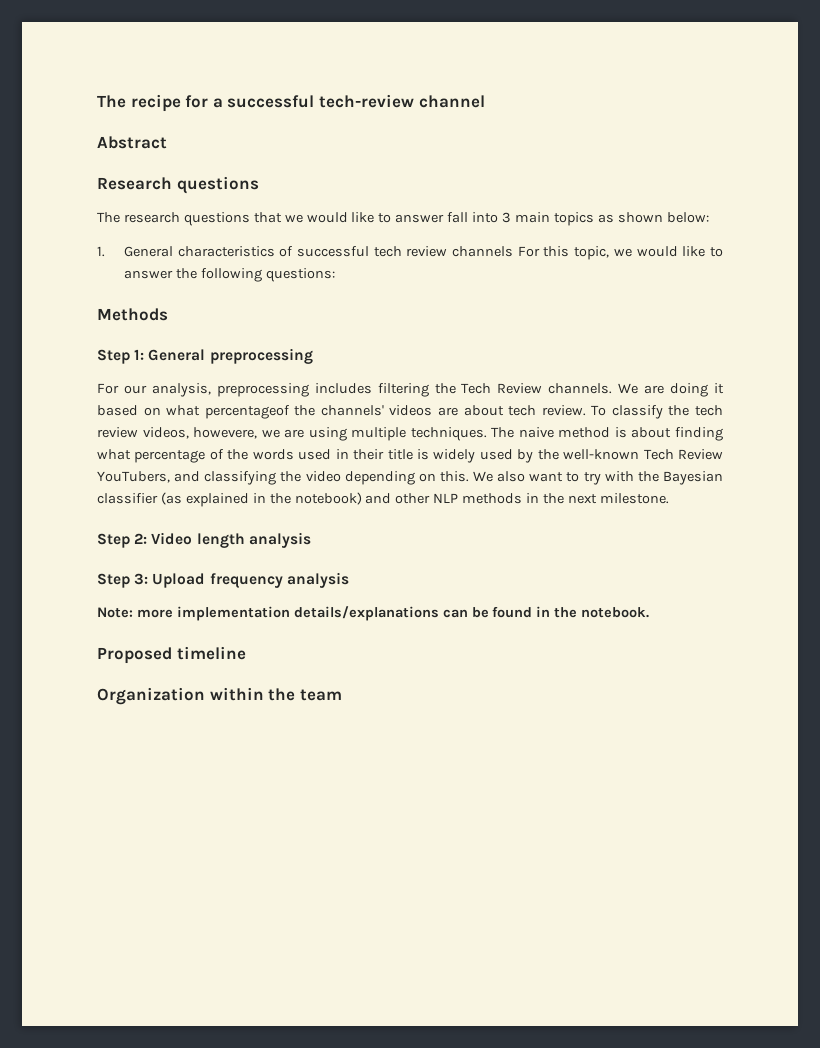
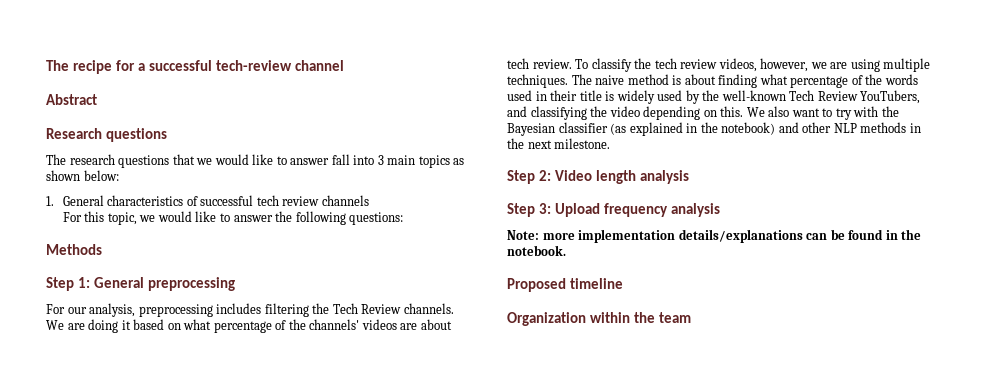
- 1. General characteristics of successful tech review channels For this topic, we would like to answer the following questions:
+ 1. General characteristics of successful tech review channels
+ For this topic, we would like to answer the following questions:
- We are doing it based on what percentageof the channels' videos are about tech review.
+ We are doing it based on what percentage of the channels' videos are about tech review.
- To classify the tech review videos, howevere, we are using multiple techniques.
+ To classify the tech review videos, however, we are using multiple techniques.

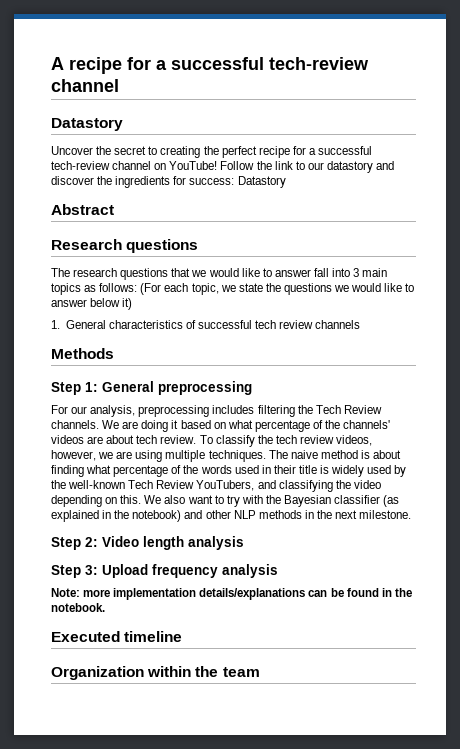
- The recipe for a successful tech-review channel
+ A recipe for a successful tech-review channel
+ Datastory
+ Uncover the secret to creating the perfect recipe for a successful tech-review channel on YouTube! Follow the link to our datastory and discover the ingredients for success: Datastory
- The research questions that we would like to answer fall into 3 main topics as shown below:
+ The research questions that we would like to answer fall into 3 main topics as follows: (For each topic, we state the questions we would like to answer below it)
- For this topic, we would like to answer the following questions:
- Proposed timeline
+ Executed timeline

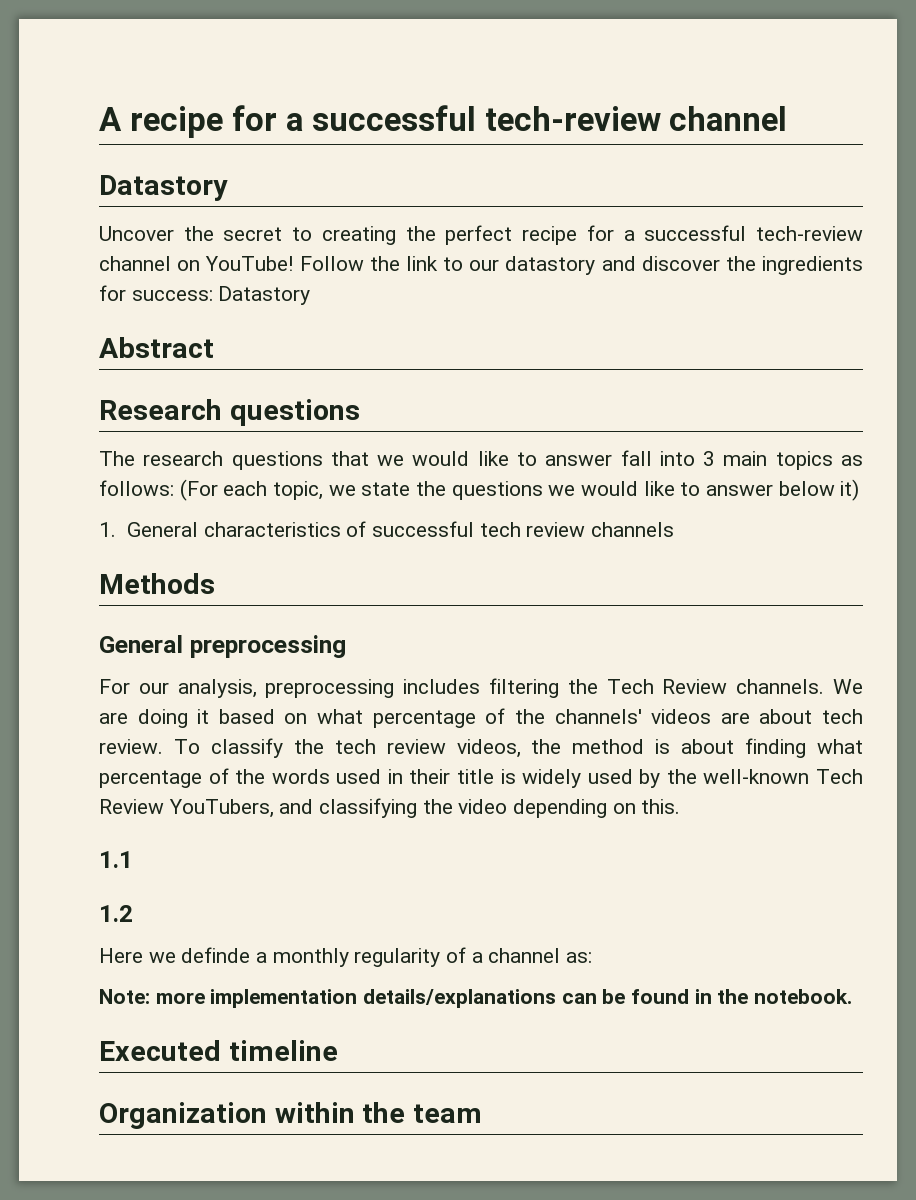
- Step 1: General preprocessing
+ General preprocessing
- To classify the tech review videos, however, we are using multiple techniques. The naive method is about finding what percentage of the words used in their title is widely used by the well-known Tech Review YouTubers, and classifying the video depending on this. We also want to try with the Bayesian classifier (as explained in the notebook) and other NLP methods in the next milestone.
- Step 2: Video length analysis
- Step 3: Upload frequency analysis
+ To classify the tech review videos, the method is about finding what percentage of the words used in their title is widely used by the well-known Tech Review YouTubers, and classifying the video depending on this.
+ 1.1
+ 1.2
+ Here we definde a monthly regularity of a channel as:

